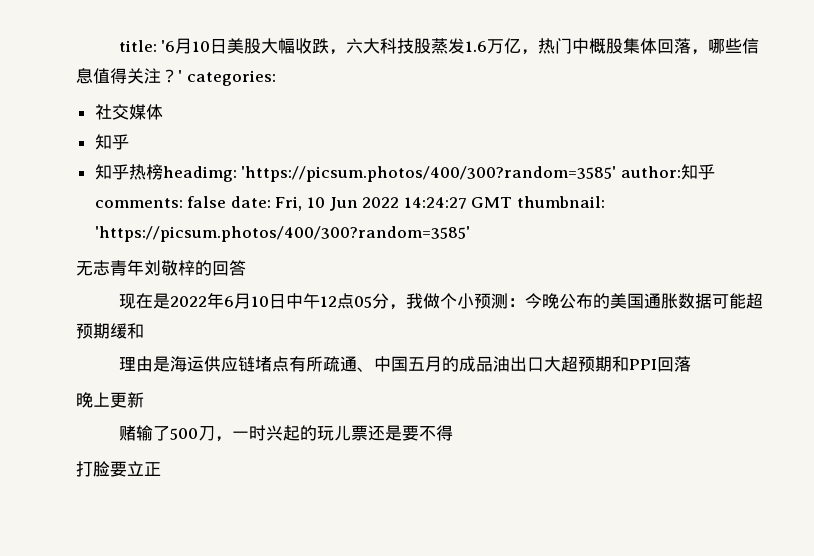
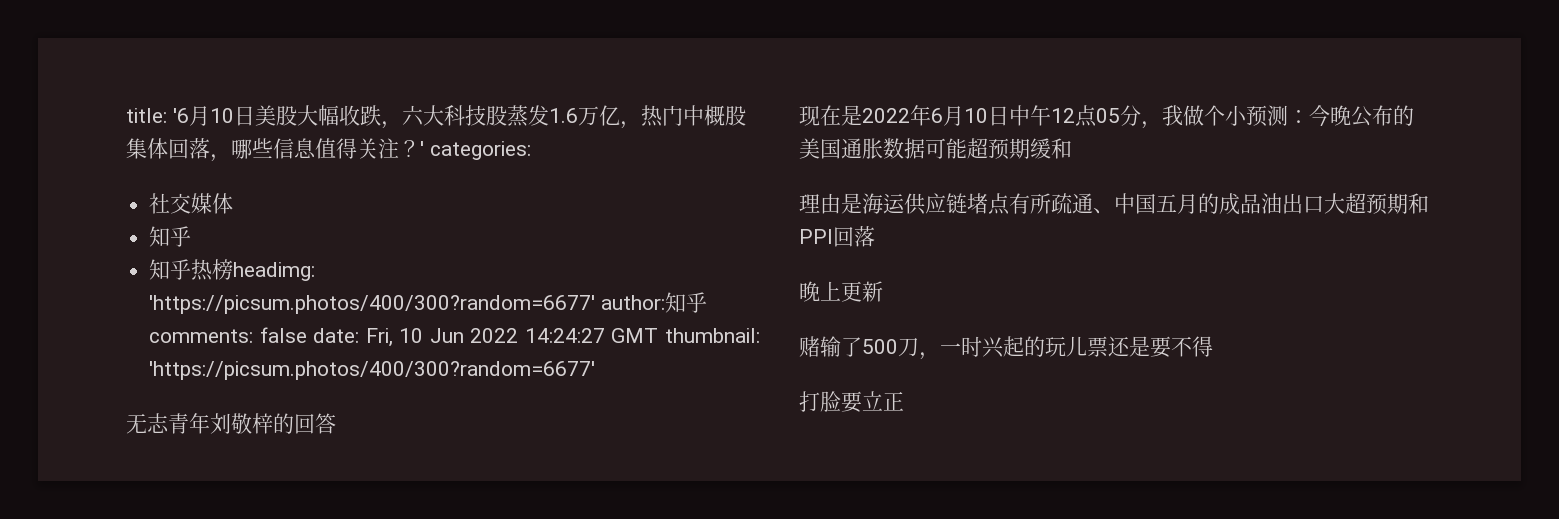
- 知乎热榜headimg: 'https://picsum.photos/400/300?random=3585' author:知乎comments: false date: Fri, 10 Jun 2022 14:24:27 GMT thumbnail: 'https://picsum.photos/400/300?random=3585'
+ 知乎热榜headimg: 'https://picsum.photos/400/300?random=6677' author:知乎comments: false date: Fri, 10 Jun 2022 14:24:27 GMT thumbnail: 'https://picsum.photos/400/300?random=6677'

